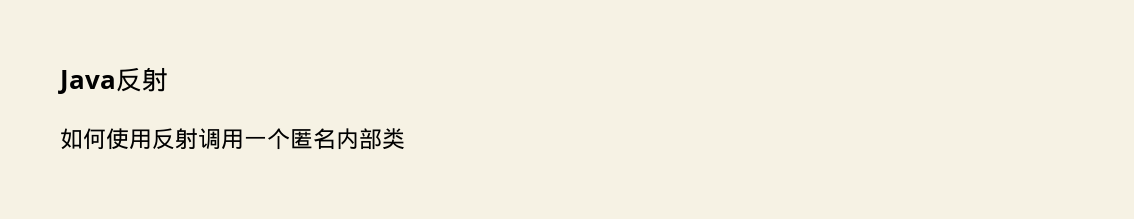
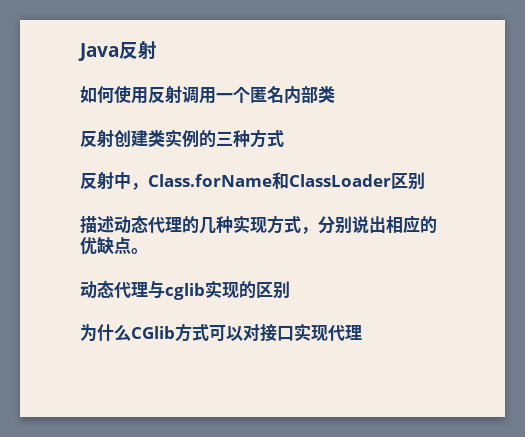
+ 反射创建类实例的三种方式
+ 反射中，Class.forName和ClassLoader区别
+ 描述动态代理的几种实现方式，分别说出相应的优缺点。
+ 动态代理与cglib实现的区别
+ 为什么CGlib方式可以对接口实现代理

